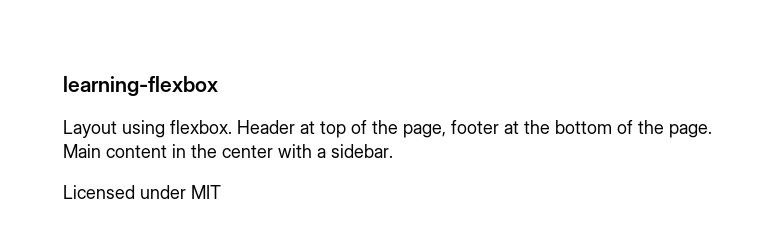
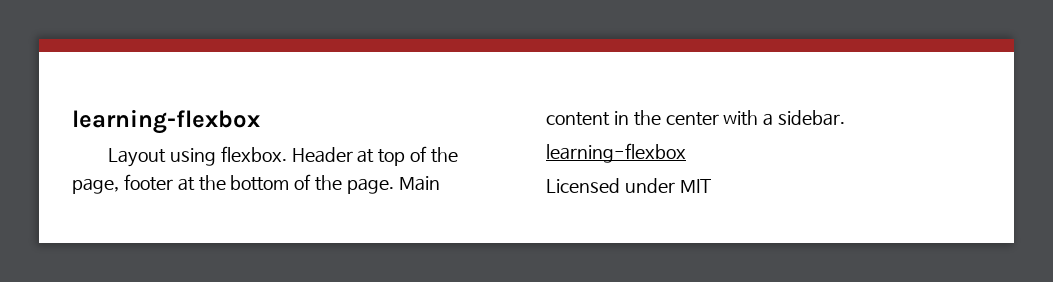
  Main content in the center with a sidebar.
+ learning-flexbox

